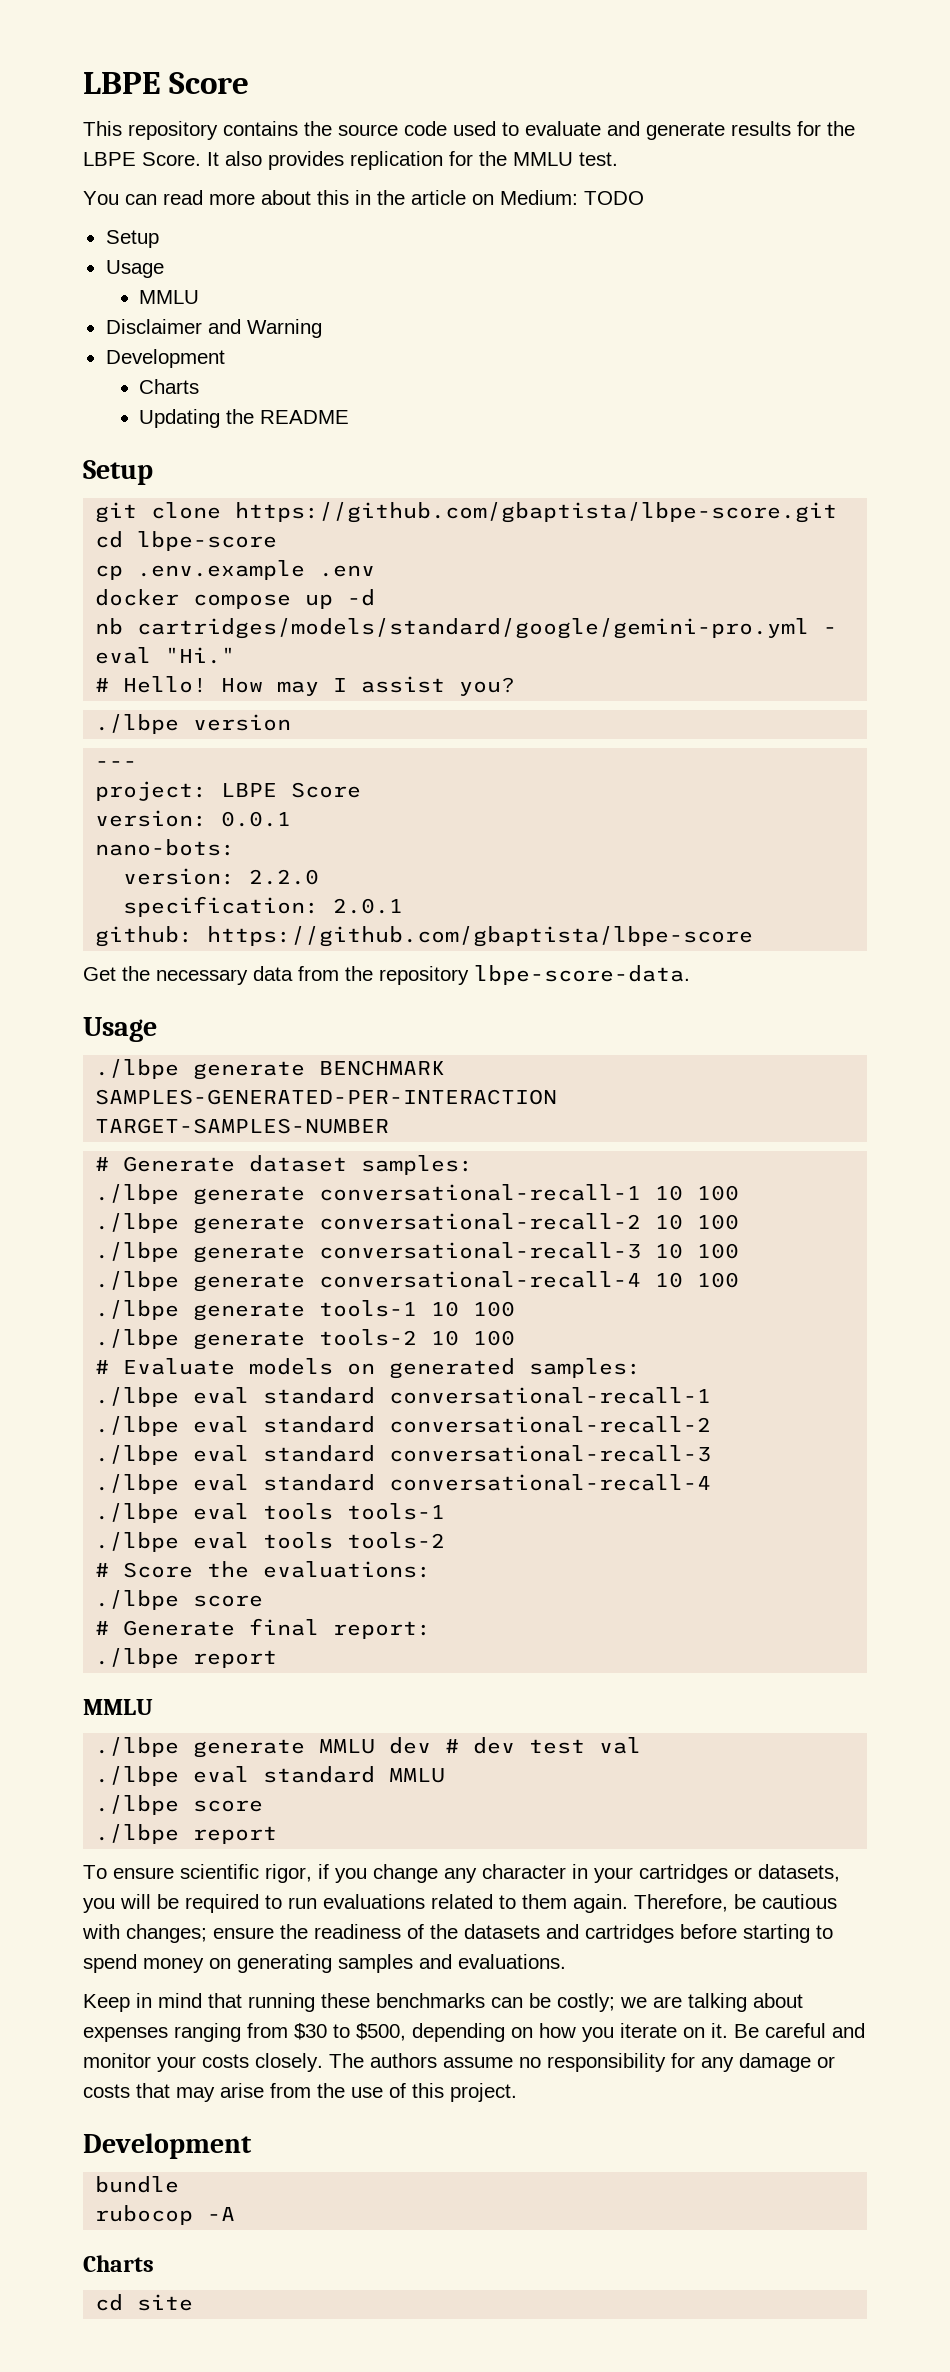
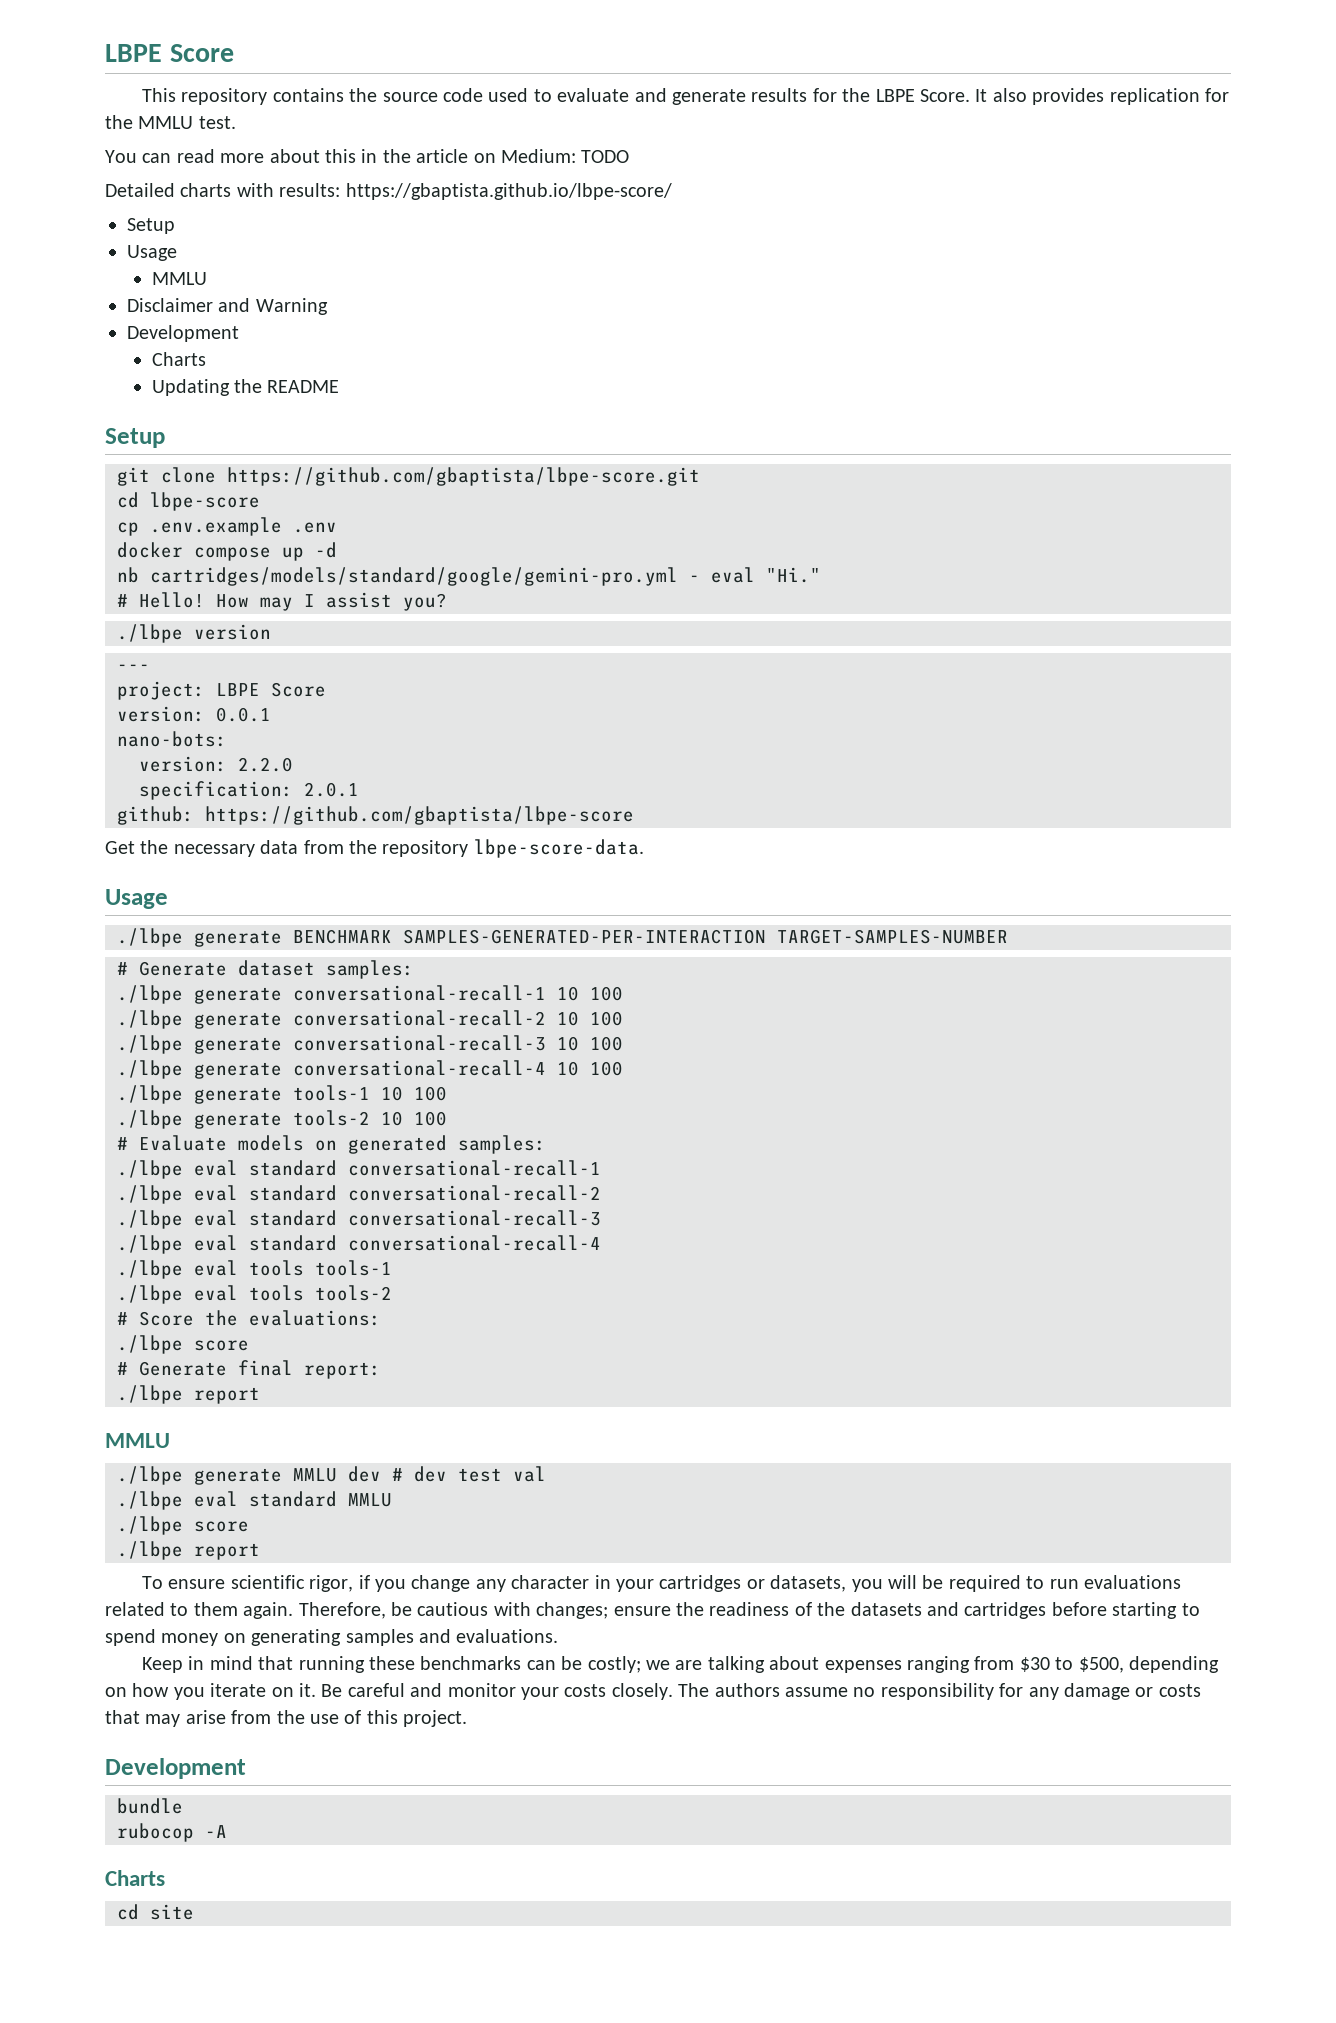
+ Detailed charts with results: https://gbaptista.github.io/lbpe-score/

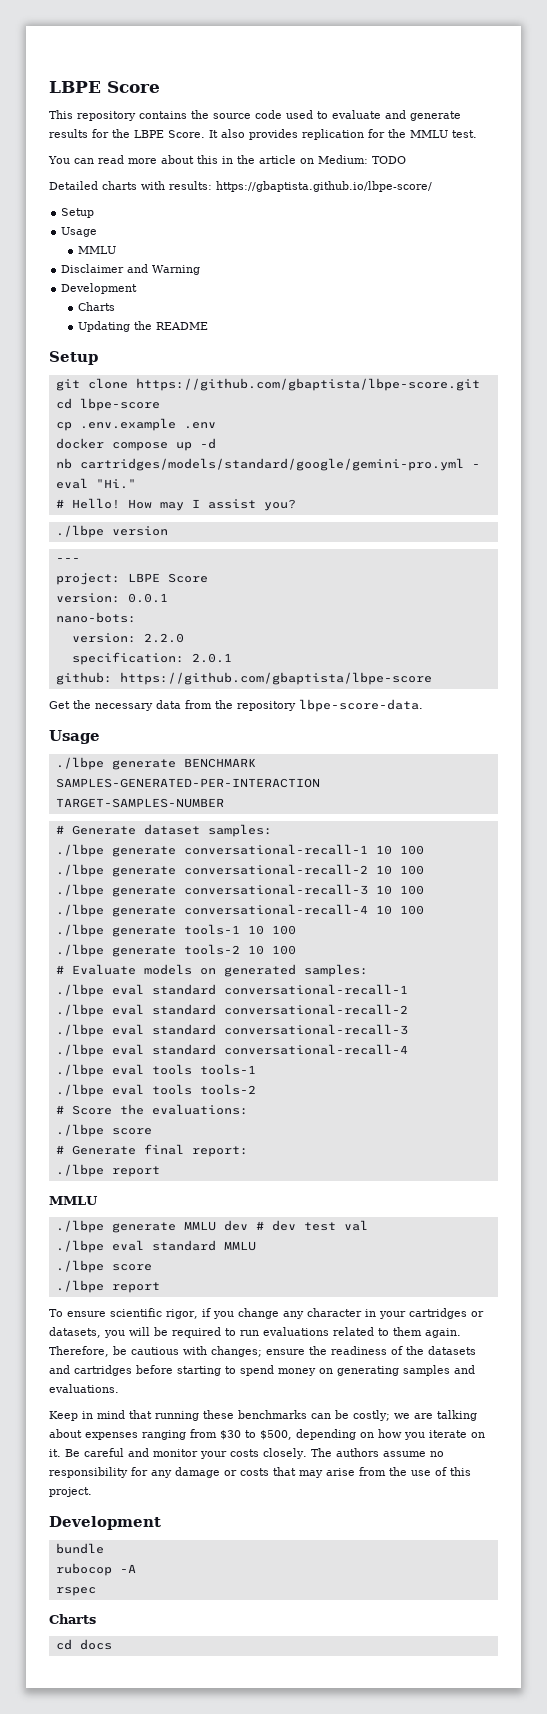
+ rspec
- cd site
+ cd docs

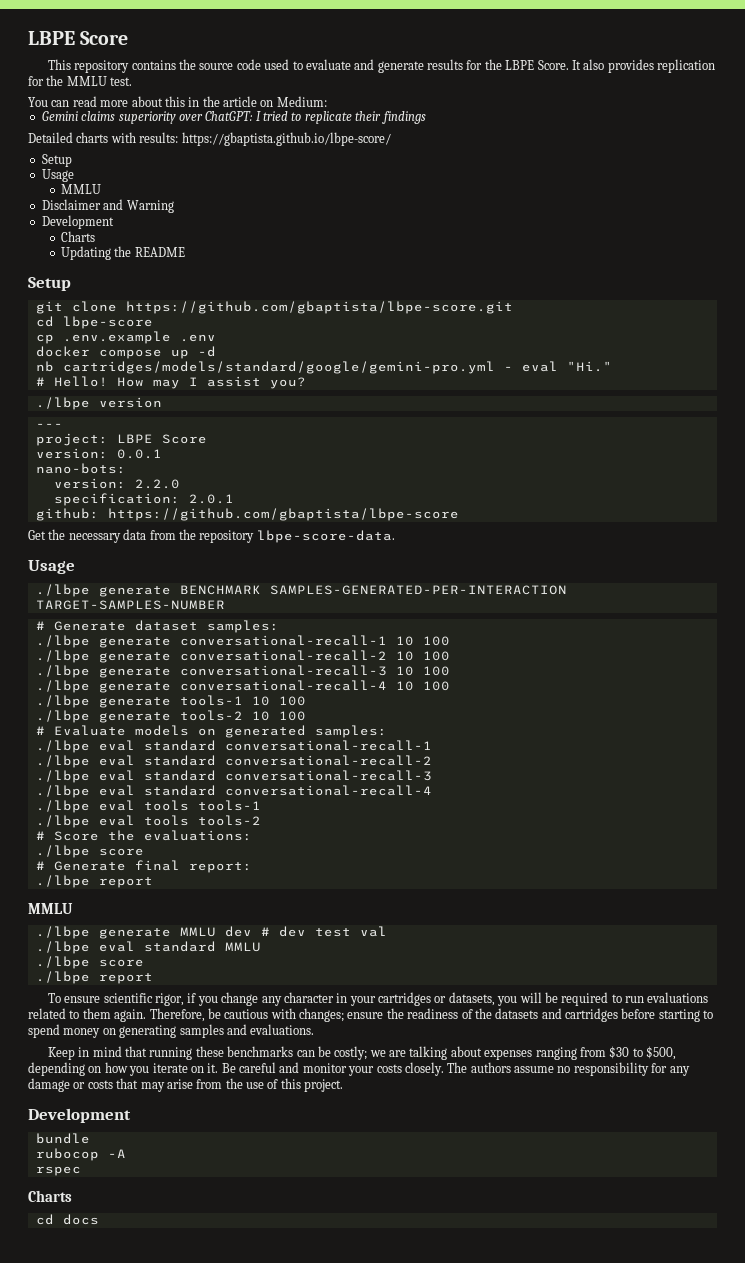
- You can read more about this in the article on Medium: TODO
+ You can read more about this in the article on Medium:
+ Gemini claims superiority over ChatGPT: I tried to replicate their findings

